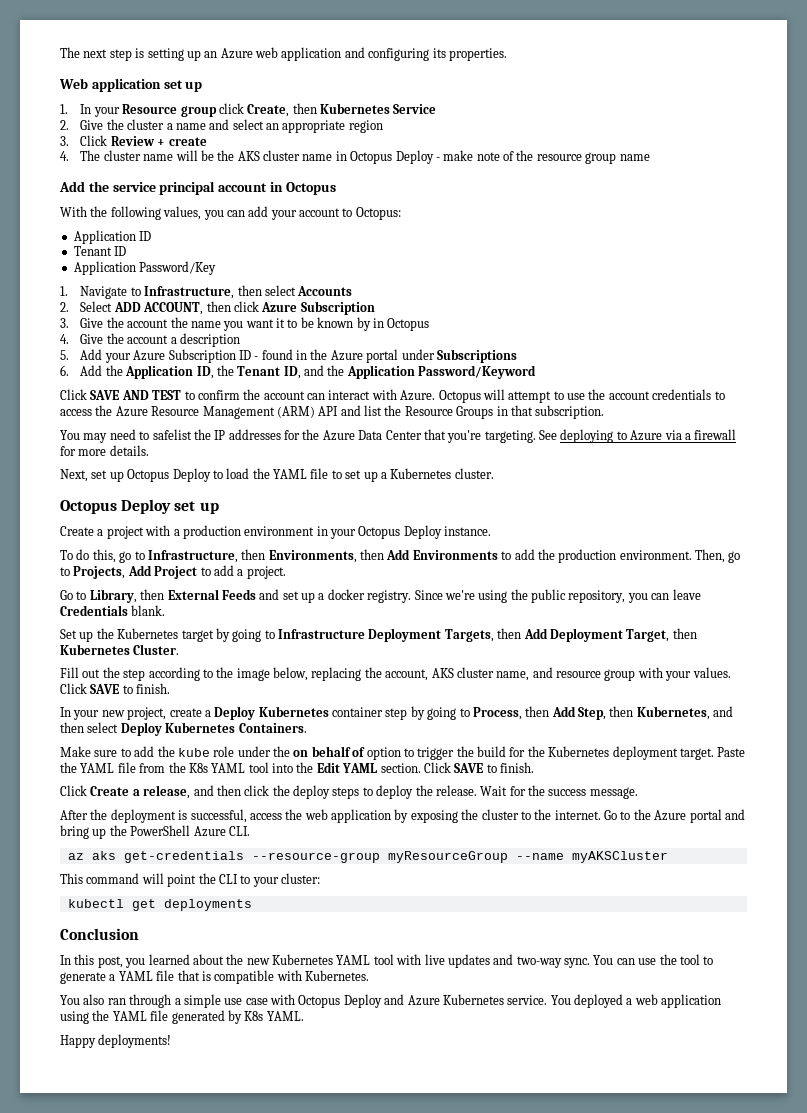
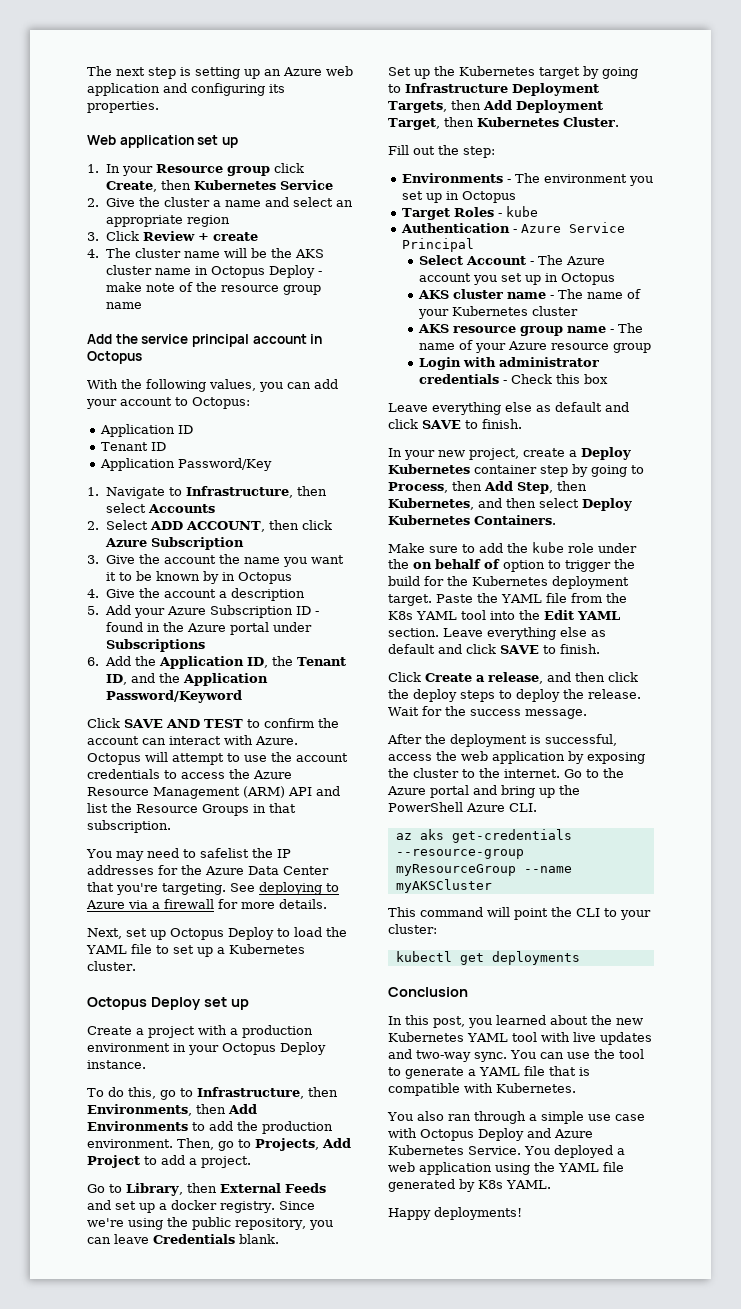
- Fill out the step according to the image below, replacing the account, AKS cluster name, and resource group with your values. Click SAVE to finish.
+ Fill out the step:
+ Environments - The environment you set up in Octopus
+ Target Roles - kube
+ Authentication - Azure Service Principal
+ Select Account - The Azure account you set up in Octopus
+ AKS cluster name - The name of your Kubernetes cluster
+ AKS resource group name - The name of your Azure resource group
+ Login with administrator credentials - Check this box
+ Leave everything else as default and click SAVE to finish.
- Paste the YAML file from the K8s YAML tool into the Edit YAML section. Click SAVE to finish.
+ Paste the YAML file from the K8s YAML tool into the Edit YAML section. Leave everything else as default and click SAVE to finish.
- You also ran through a simple use case with Octopus Deploy and Azure Kubernetes service.
+ You also ran through a simple use case with Octopus Deploy and Azure Kubernetes Service.

